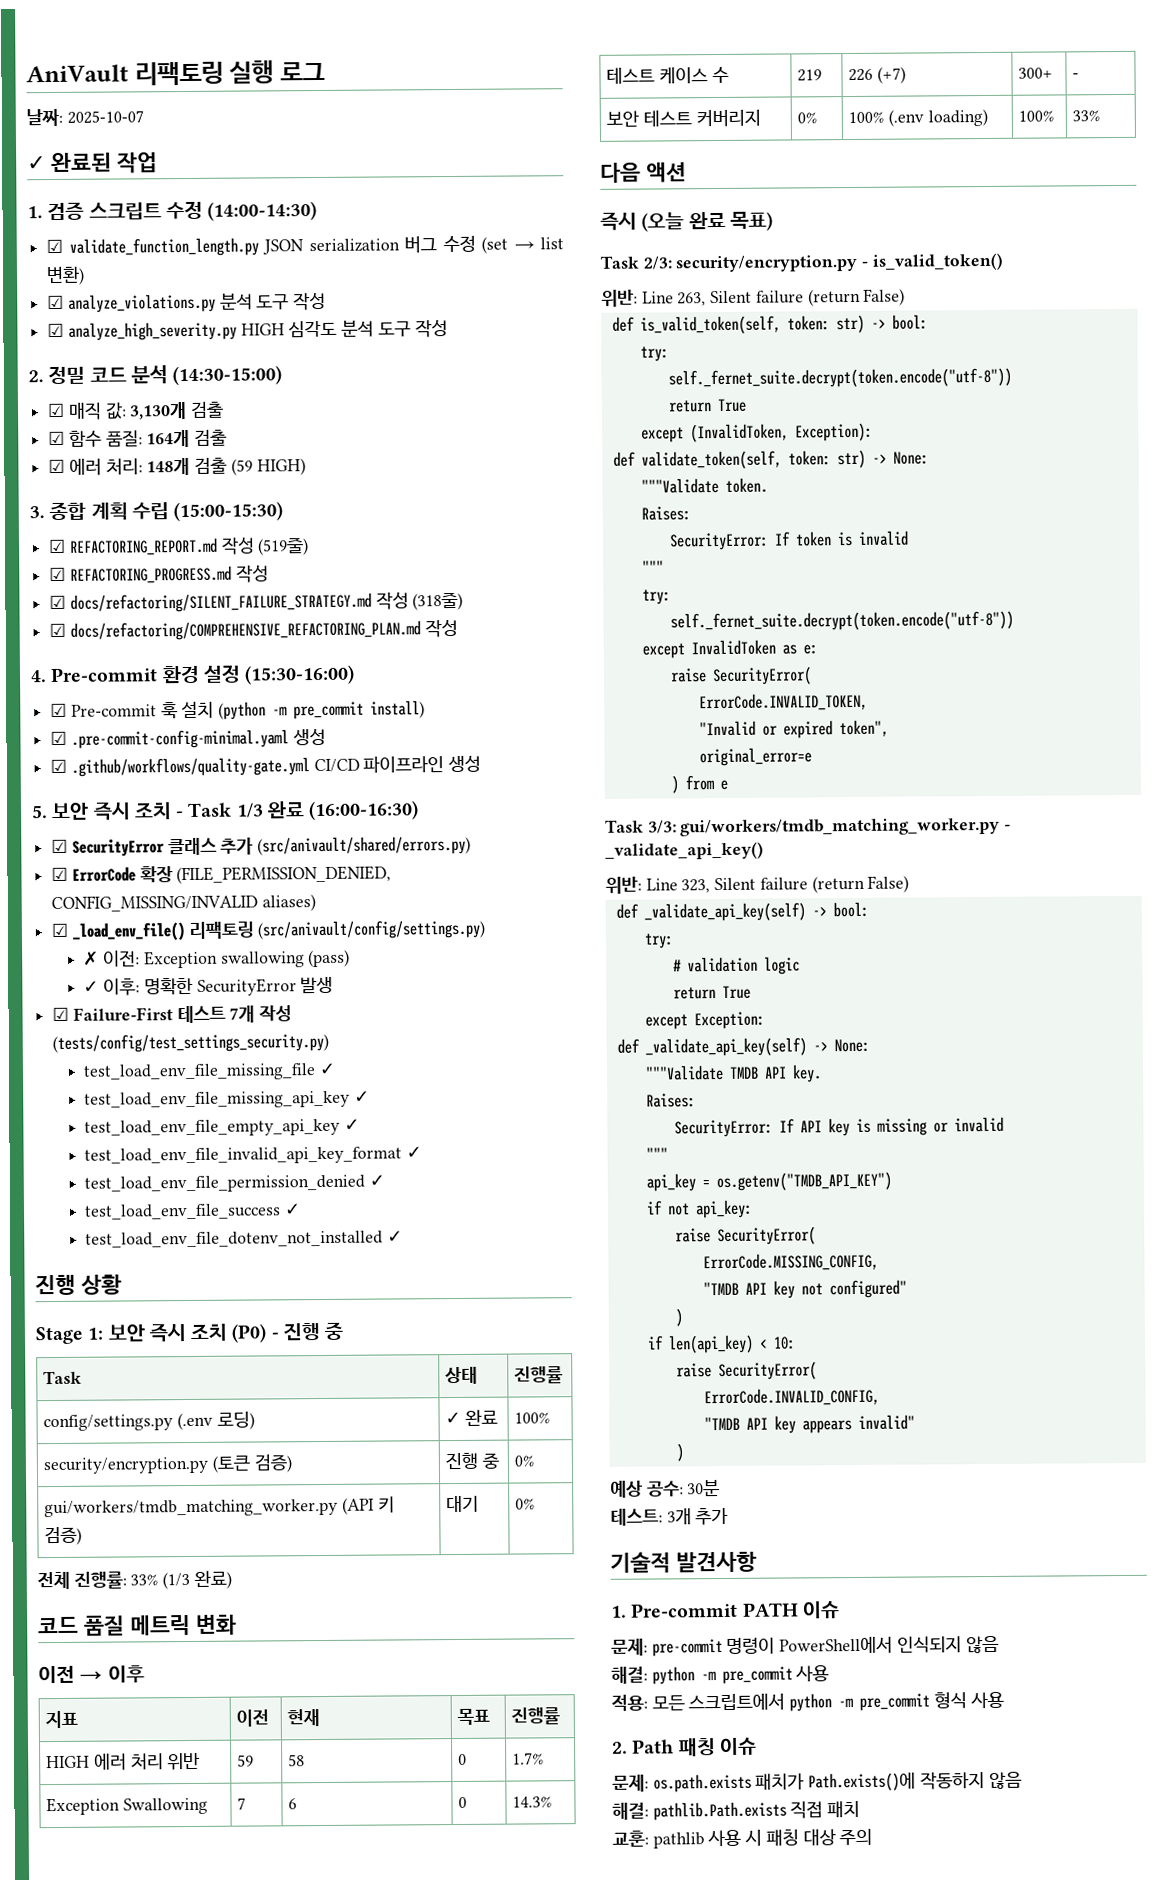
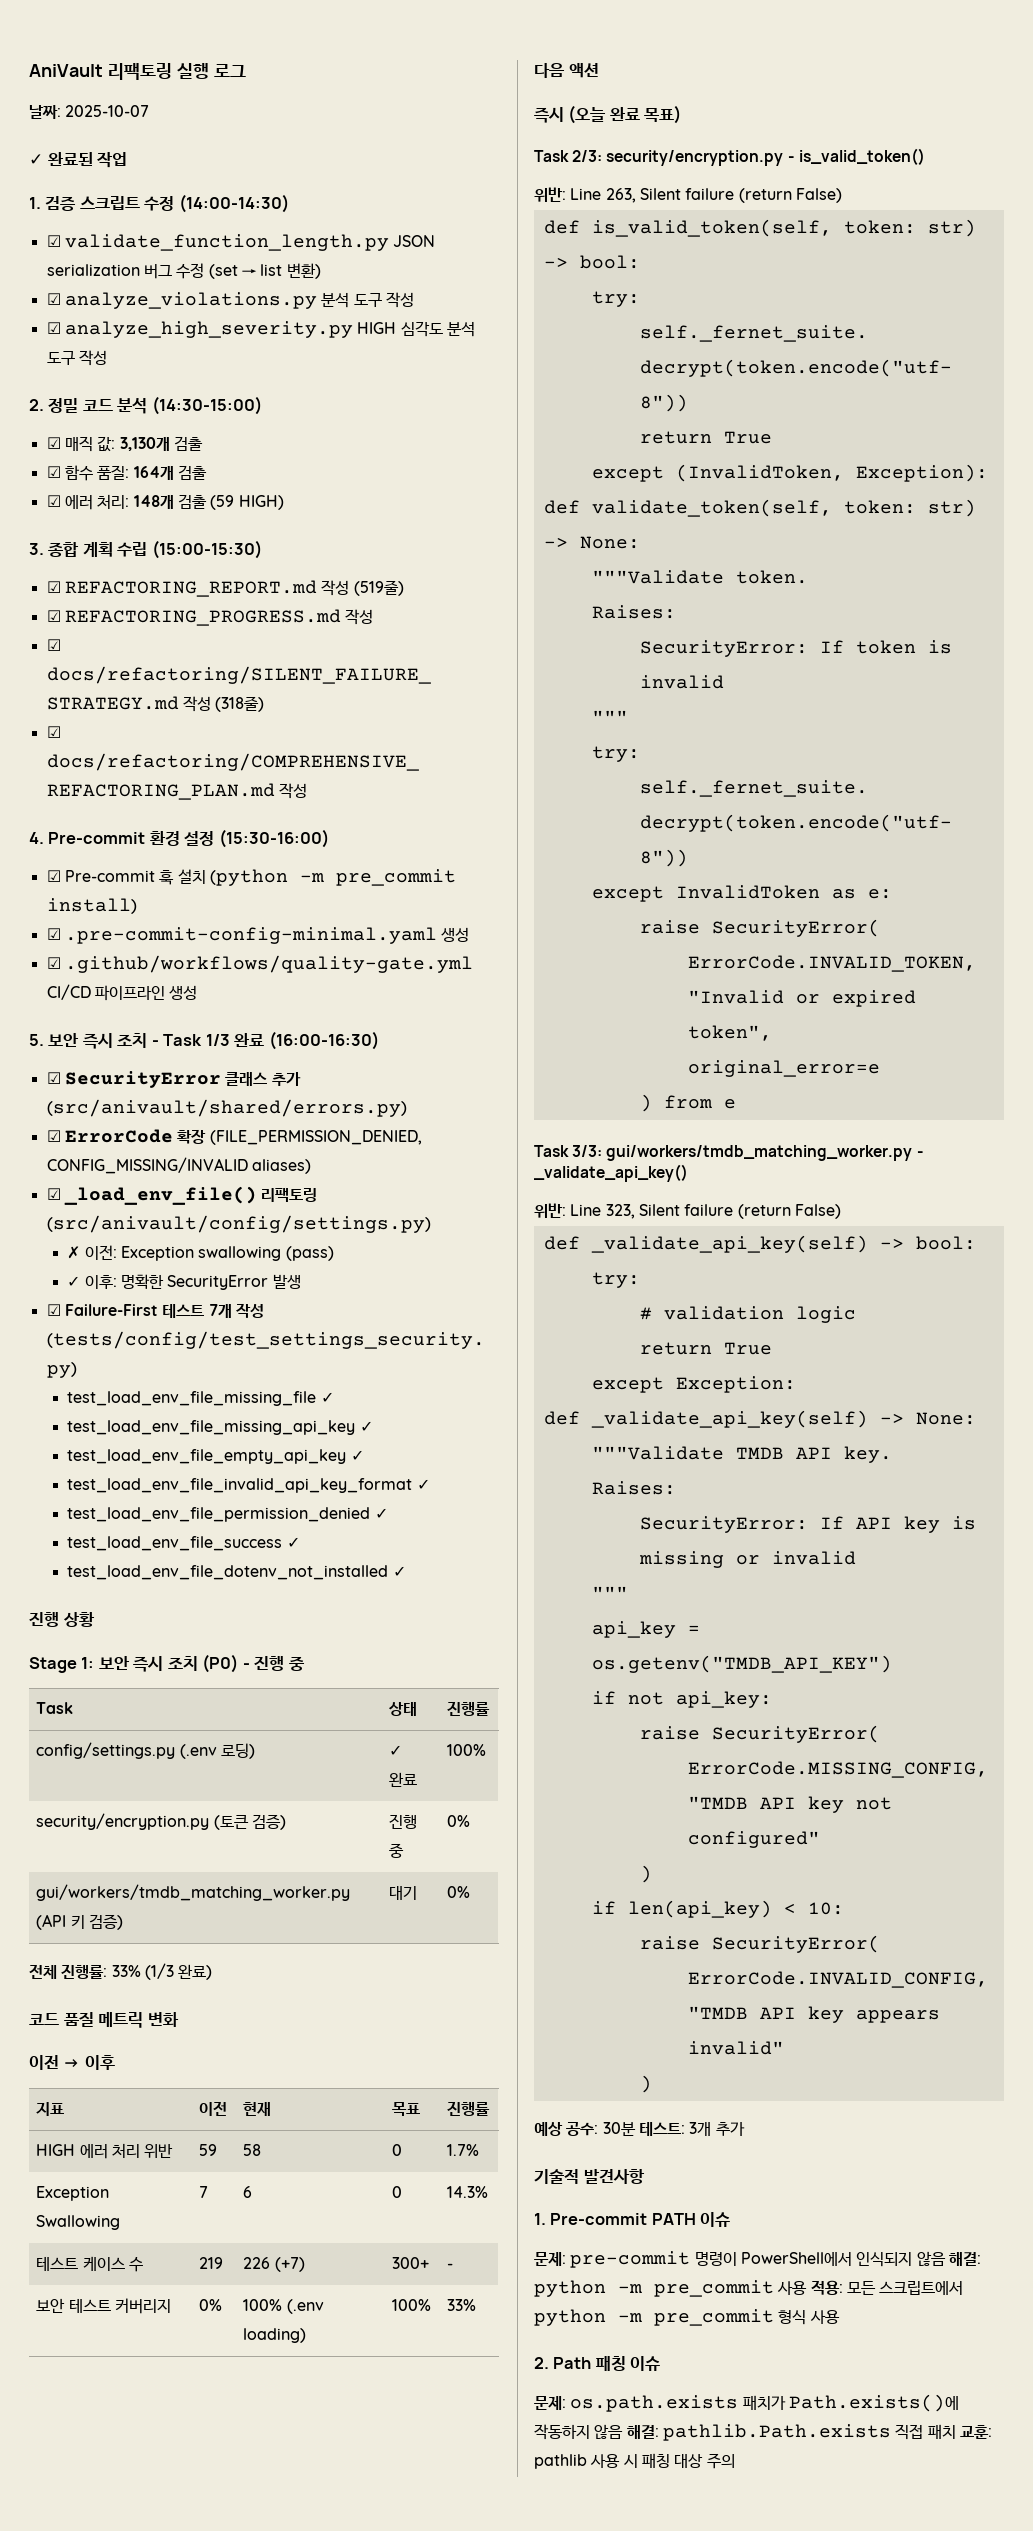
- 예상 공수: 30분
- 테스트: 3개 추가
+ 예상 공수: 30분 테스트: 3개 추가
- 문제: pre-commit 명령이 PowerShell에서 인식되지 않음
- 해결: python -m pre_commit 사용
- 적용: 모든 스크립트에서 python -m pre_commit 형식 사용
+ 문제: pre-commit 명령이 PowerShell에서 인식되지 않음 해결: python -m pre_commit 사용 적용: 모든 스크립트에서 python -m pre_commit 형식 사용
- 문제: os.path.exists 패치가 Path.exists()에 작동하지 않음
- 해결: pathlib.Path.exists 직접 패치
- 교훈: pathlib 사용 시 패칭 대상 주의
+ 문제: os.path.exists 패치가 Path.exists()에 작동하지 않음 해결: pathlib.Path.exists 직접 패치 교훈: pathlib 사용 시 패칭 대상 주의

